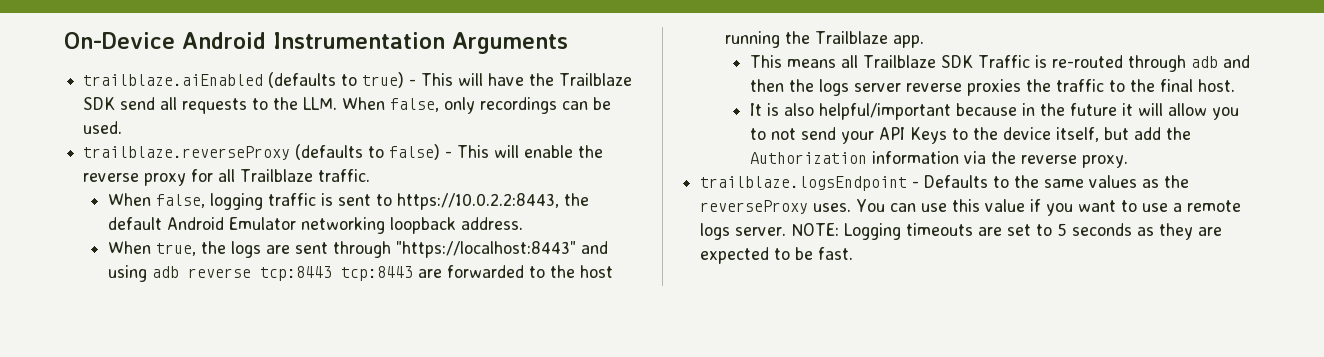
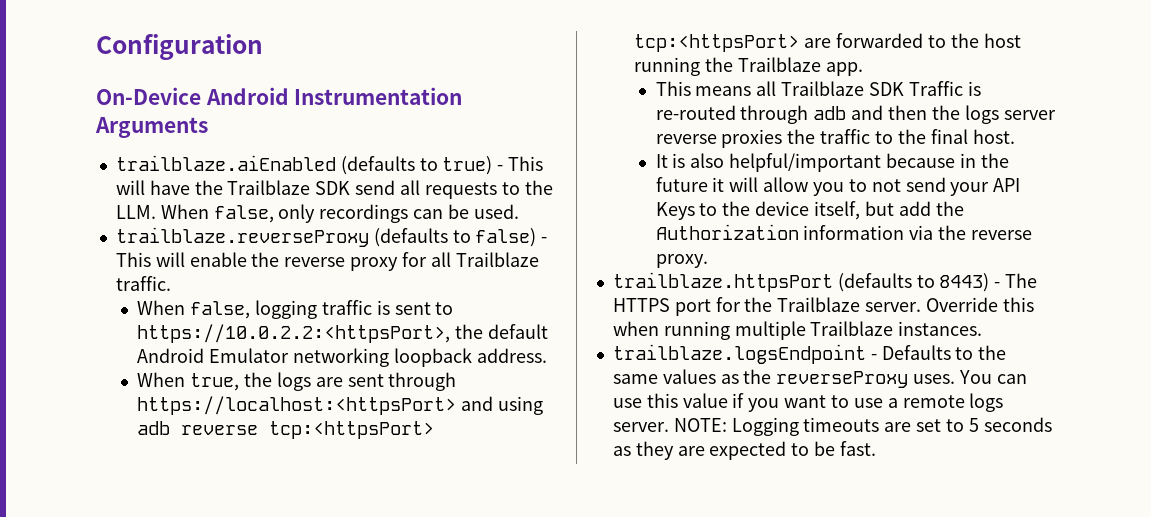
+ Configuration
- When false, logging traffic is sent to https://10.0.2.2:8443, the default Android Emulator networking loopback address.
+ When false, logging traffic is sent to https://10.0.2.2:<httpsPort>, the default Android Emulator networking loopback address.
- When true, the logs are sent through "https://localhost:8443" and using adb reverse tcp:8443 tcp:8443 are forwarded to the host running the Trailblaze app.
+ When true, the logs are sent through https://localhost:<httpsPort> and using adb reverse tcp:<httpsPort> tcp:<httpsPort> are forwarded to the host running the Trailblaze app.
+ trailblaze.httpsPort (defaults to 8443) - The HTTPS port for the Trailblaze server. Override this when running multiple Trailblaze instances.

